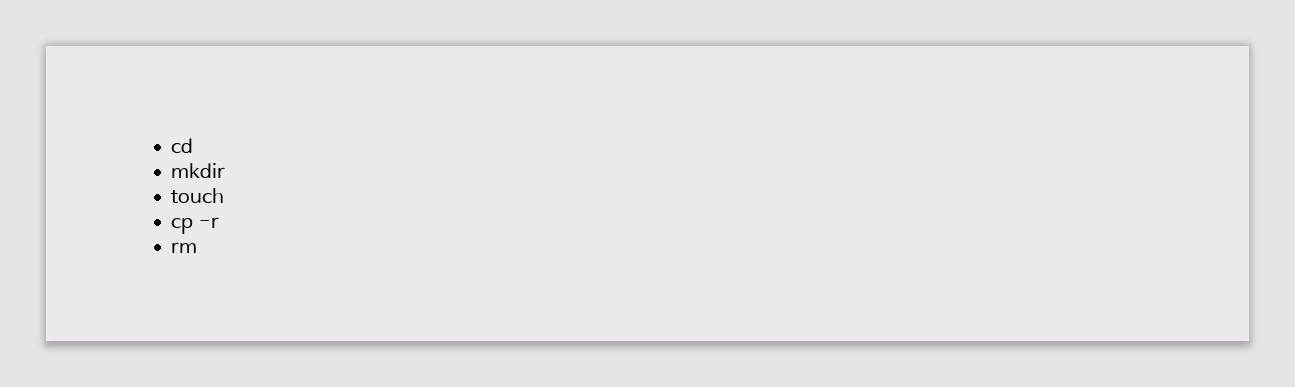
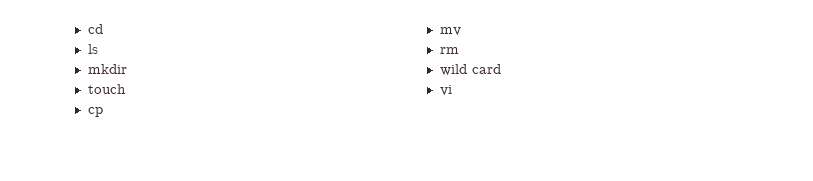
+ ls
- cp -r
+ cp
+ mv
+ wild card
+ vi

